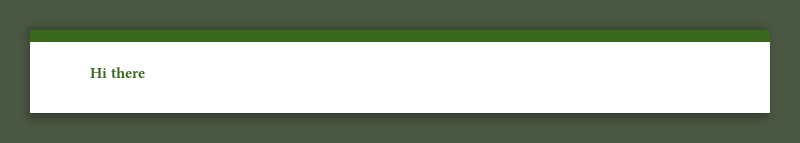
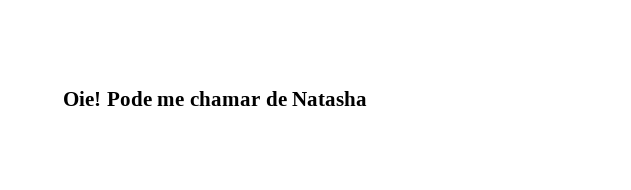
- Hi there
+ Oie! Pode me chamar de Natasha

